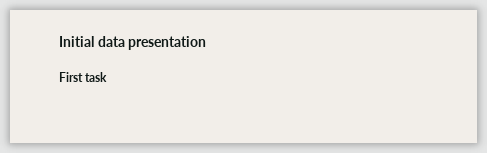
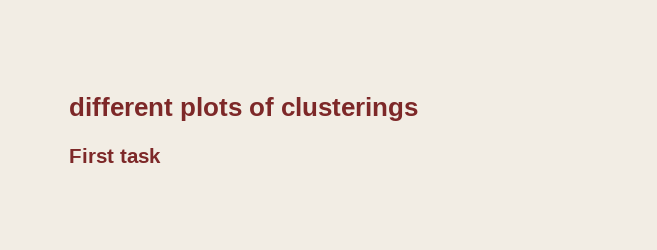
- Initial data presentation
+ different plots of clusterings

